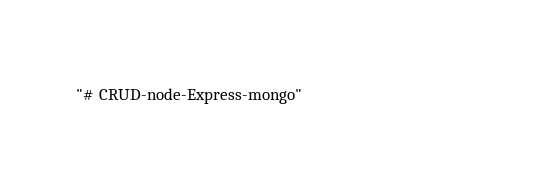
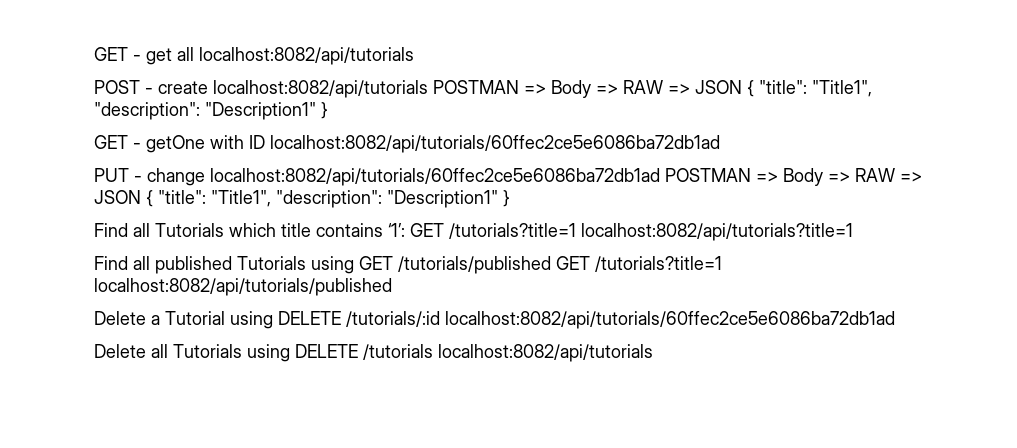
- "# CRUD-node-Express-mongo"
+ GET - get all localhost:8082/api/tutorials
+ POST - create localhost:8082/api/tutorials POSTMAN => Body => RAW => JSON { "title": "Title1", "description": "Description1" }
+ GET - getOne with ID localhost:8082/api/tutorials/60ffec2ce5e6086ba72db1ad
+ PUT - change localhost:8082/api/tutorials/60ffec2ce5e6086ba72db1ad POSTMAN => Body => RAW => JSON { "title": "Title1", "description": "Description1" }
+ Find all Tutorials which title contains ‘1’: GET /tutorials?title=1 localhost:8082/api/tutorials?title=1
+ Find all published Tutorials using GET /tutorials/published GET /tutorials?title=1 localhost:8082/api/tutorials/published
+ Delete a Tutorial using DELETE /tutorials/:id localhost:8082/api/tutorials/60ffec2ce5e6086ba72db1ad
+ Delete all Tutorials using DELETE /tutorials localhost:8082/api/tutorials

